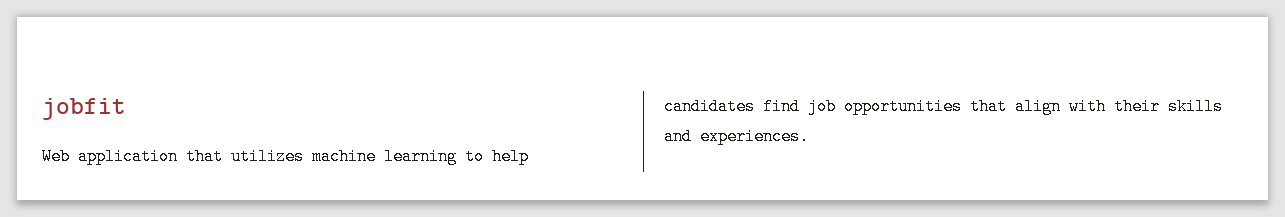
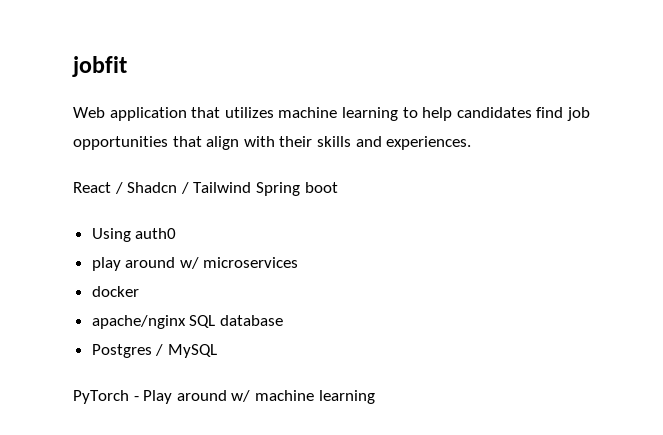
+ React / Shadcn / Tailwind Spring boot
+ Using auth0
+ play around w/ microservices
+ docker
+ apache/nginx SQL database
+ Postgres / MySQL
+ PyTorch - Play around w/ machine learning

